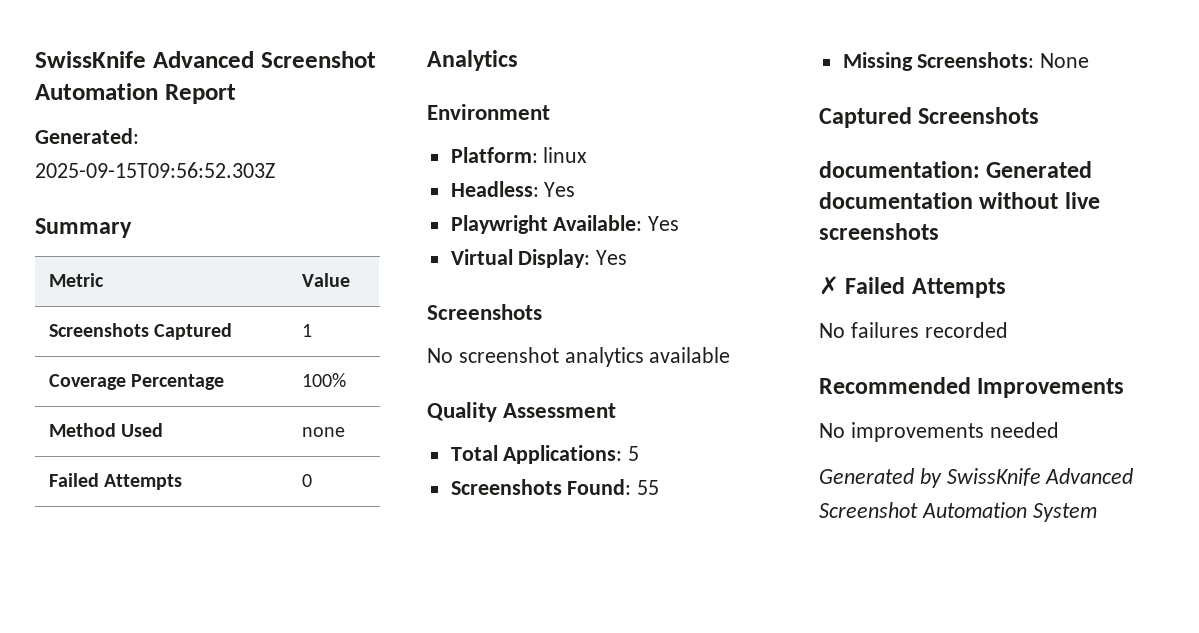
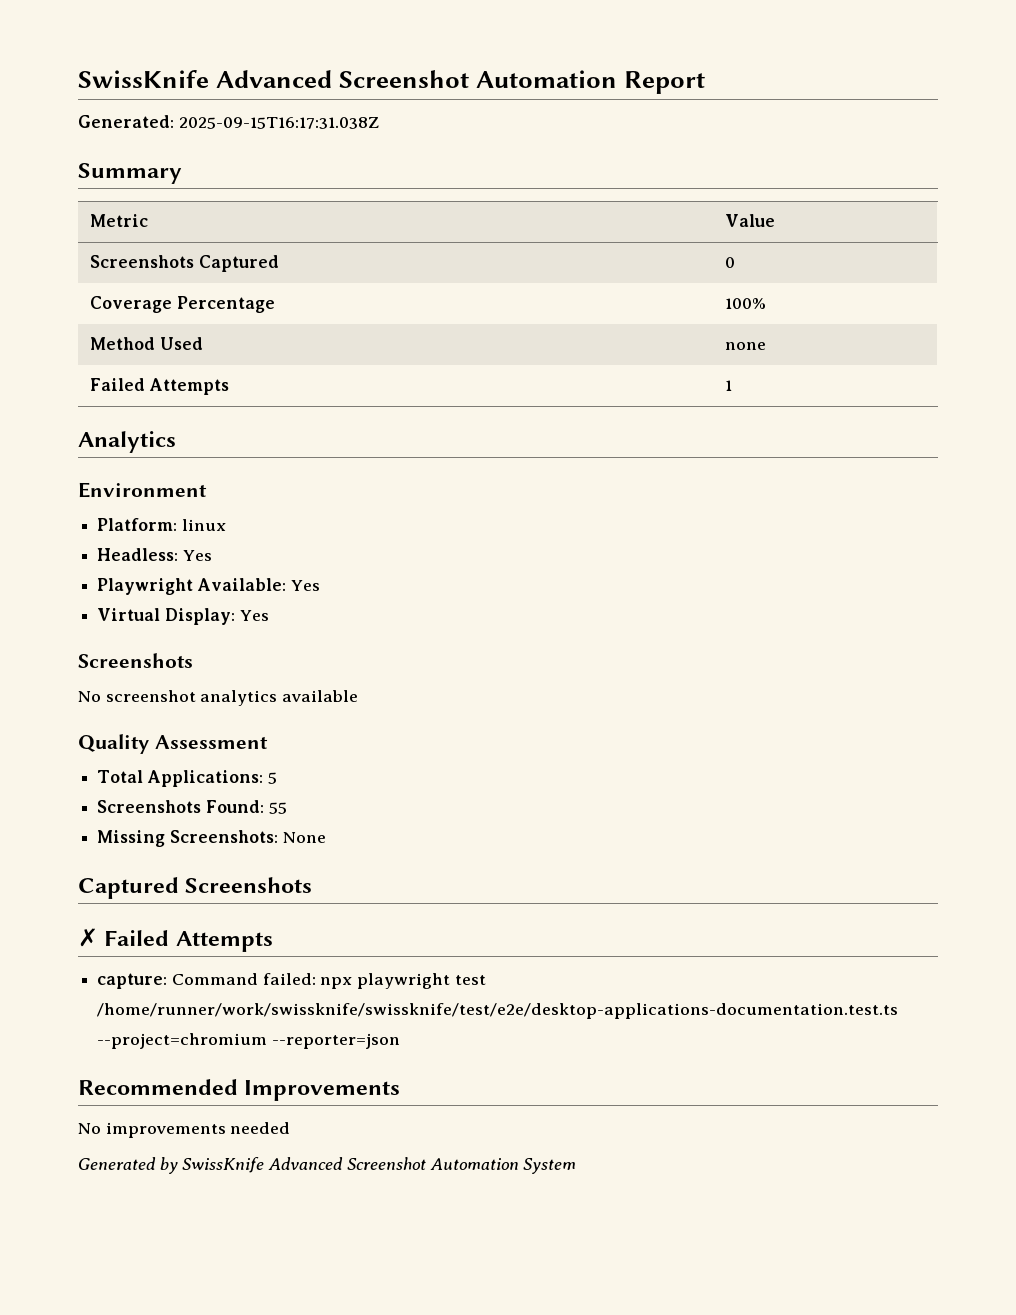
- Generated: 2025-09-15T09:56:52.303Z
+ Generated: 2025-09-15T16:17:31.038Z
- Screenshots Captured | 1
+ Screenshots Captured | 0
- Failed Attempts | 0
+ Failed Attempts | 1
- documentation: Generated documentation without live screenshots
  ✗ Failed Attempts
- No failures recorded
+ capture: Command failed: npx playwright test /home/runner/work/swissknife/swissknife/test/e2e/desktop-applications-documentation.test.ts --project=chromium --reporter=json

